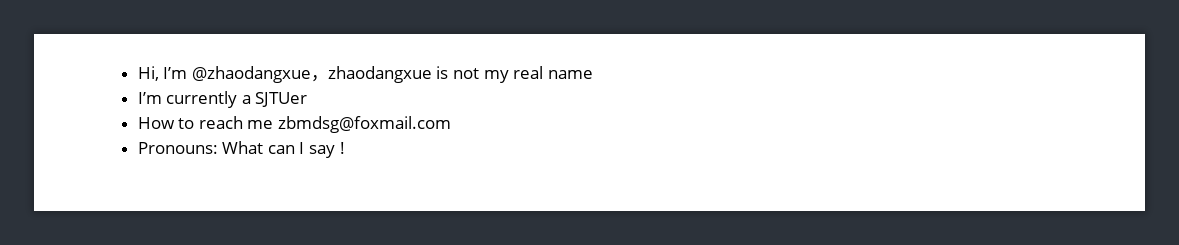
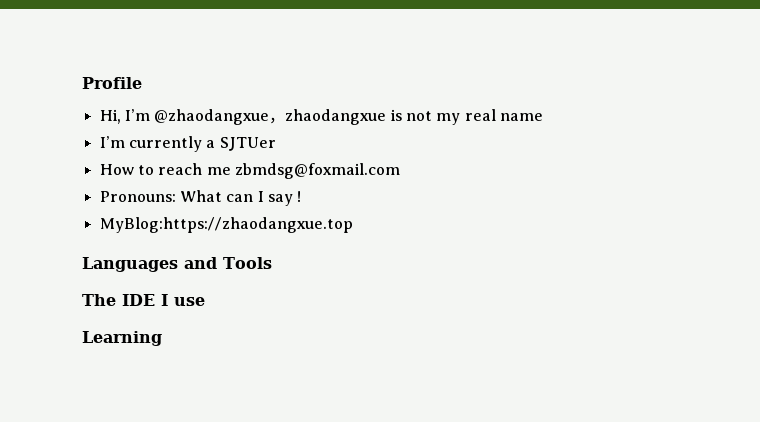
+ Profile
+ MyBlog:https://zhaodangxue.top
+ Languages and Tools
+ The IDE I use
+ Learning

